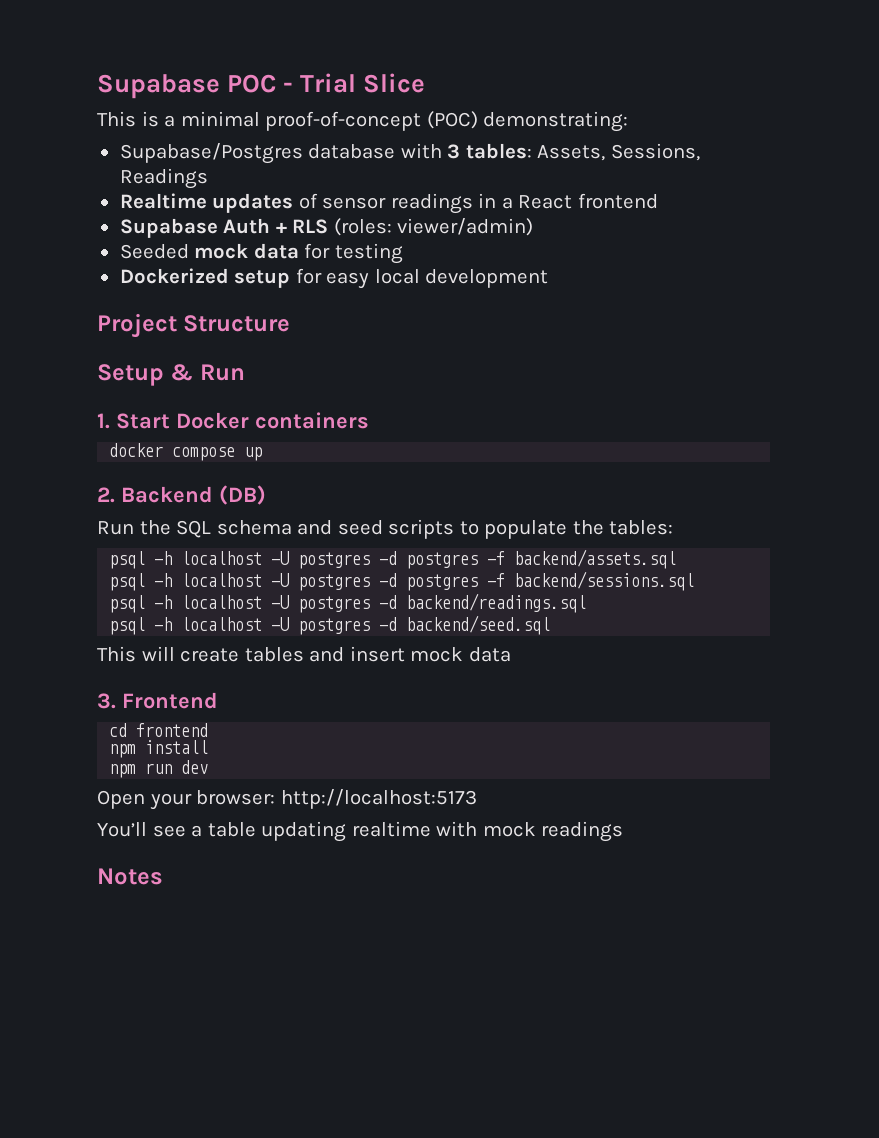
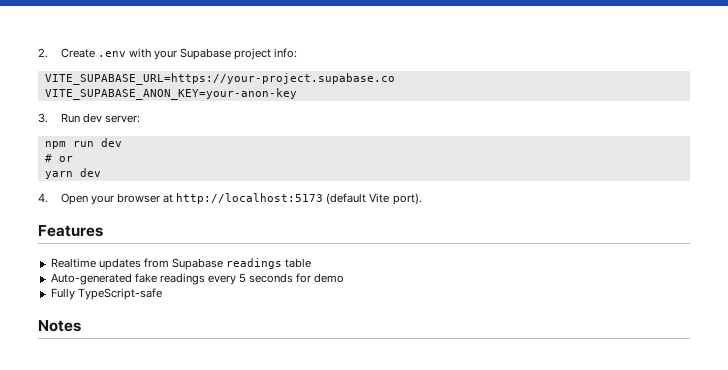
- Supabase POC - Trial Slice
- This is a minimal proof-of-concept (POC) demonstrating:
- Supabase/Postgres database with 3 tables: Assets, Sessions, Readings
- Realtime updates of sensor readings in a React frontend
- Supabase Auth + RLS (roles: viewer/admin)
- Seeded mock data for testing
- Dockerized setup for easy local development
- Project Structure
- Setup & Run
- 1. Start Docker containers
- docker compose up
- 2. Backend (DB)
- Run the SQL schema and seed scripts to populate the tables:
- psql -h localhost -U postgres -d postgres -f backend/assets.sql
- psql -h localhost -U postgres -d postgres -f backend/sessions.sql
- psql -h localhost -U postgres -d backend/readings.sql
- psql -h localhost -U postgres -d backend/seed.sql
- This will create tables and insert mock data
- 3. Frontend
- cd frontend
- npm install
+ 2. Create .env with your Supabase project info:
+ VITE_SUPABASE_URL=https://your-project.supabase.co
+ VITE_SUPABASE_ANON_KEY=your-anon-key
+ 3. Run dev server:
  npm run dev
- Open your browser: http://localhost:5173
- You’ll see a table updating realtime with mock readings
+ # or
+ yarn dev
+ 4. Open your browser at http://localhost:5173 (default Vite port).
+ Features
+ Realtime updates from Supabase readings table
+ Auto-generated fake readings every 5 seconds for demo
+ Fully TypeScript-safe

